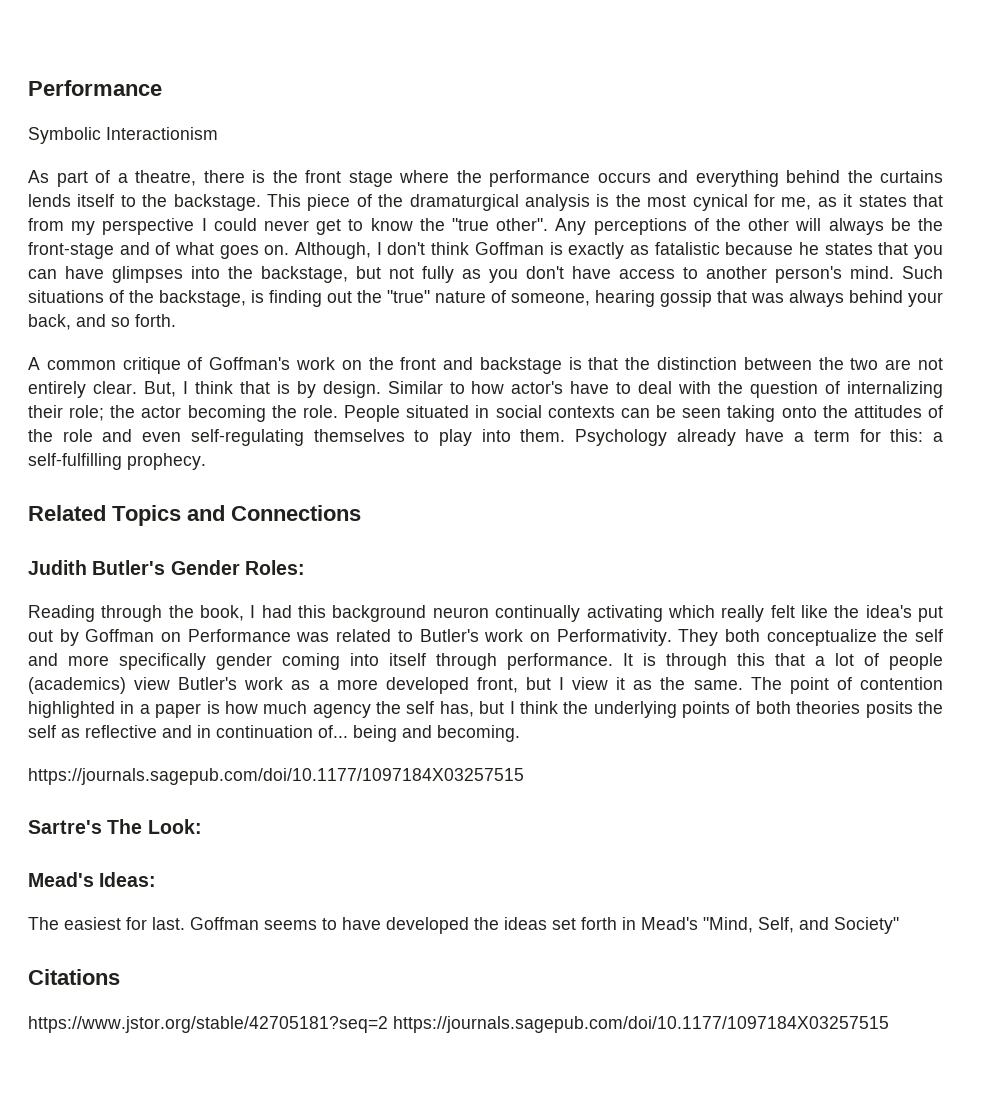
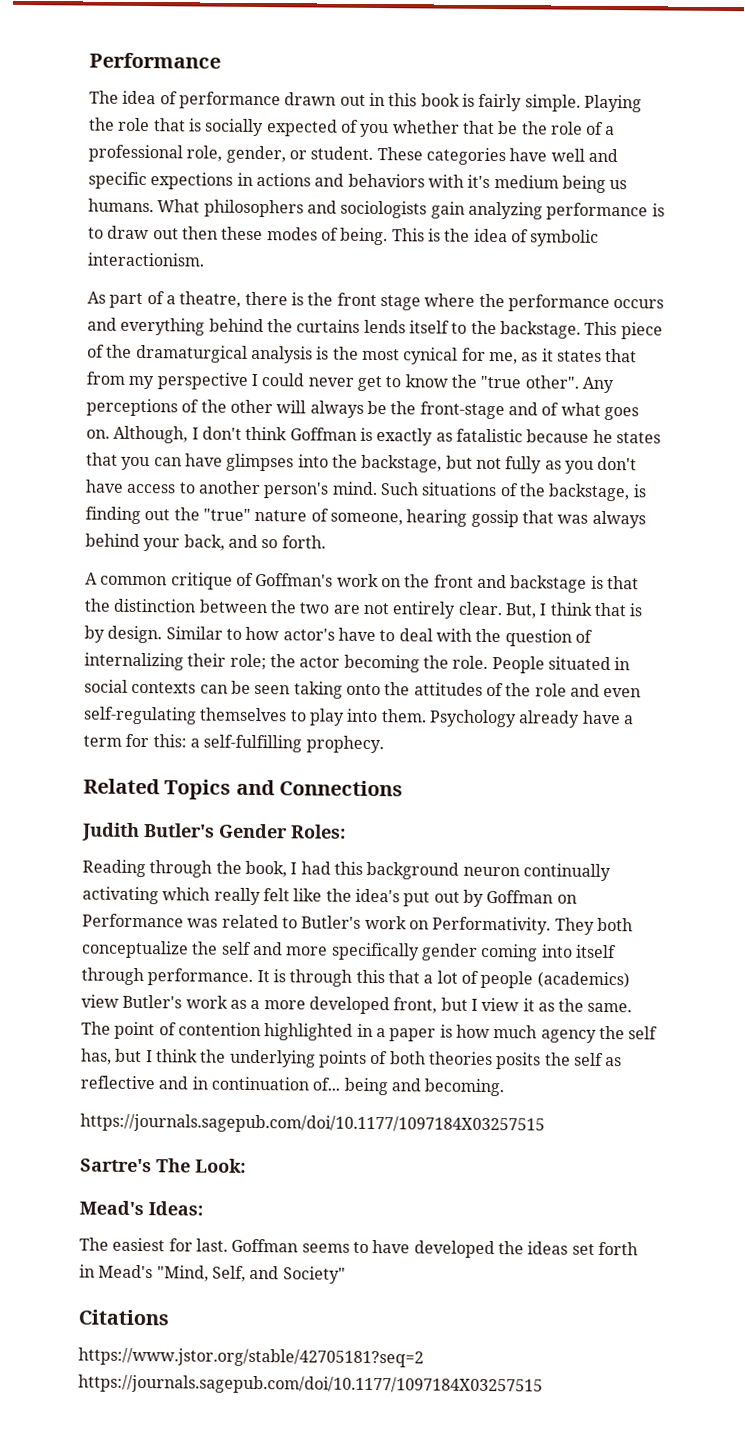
- Symbolic Interactionism
+ The idea of performance drawn out in this book is fairly simple. Playing the role that is socially expected of you whether that be the role of a professional role, gender, or student. These categories have well and specific expections in actions and behaviors with it's medium being us humans. What philosophers and sociologists gain analyzing performance is to draw out then these modes of being. This is the idea of symbolic interactionism.

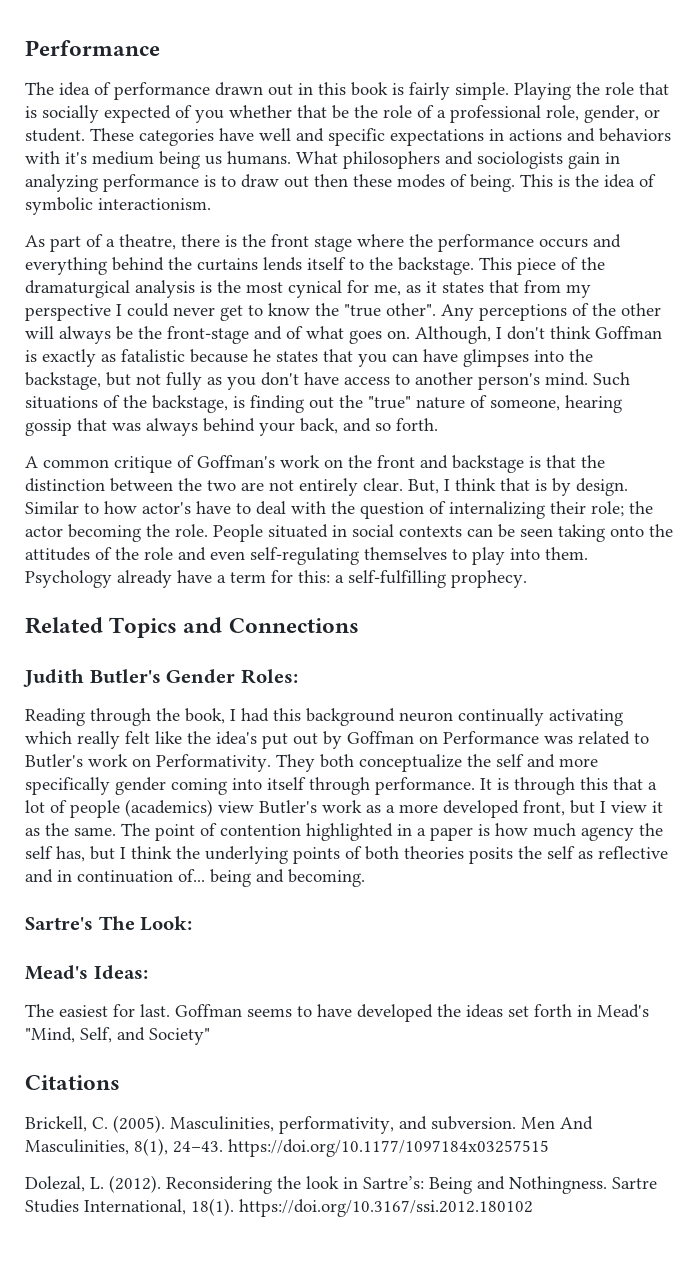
- These categories have well and specific expections in actions and behaviors with it's medium being us humans.
+ These categories have well and specific expectations in actions and behaviors with it's medium being us humans.
- What philosophers and sociologists gain analyzing performance is to draw out then these modes of being.
+ What philosophers and sociologists gain in analyzing performance is to draw out then these modes of being.
  The point of contention highlighted in a paper is how much agency the self has, but I think the underlying points of both theories posits the self as reflective and in continuation of... being and becoming.
- https://journals.sagepub.com/doi/10.1177/1097184X03257515
- https://www.jstor.org/stable/42705181?seq=2 https://journals.sagepub.com/doi/10.1177/1097184X03257515
+ Brickell, C. (2005). Masculinities, performativity, and subversion. Men And Masculinities, 8(1), 24–43. https://doi.org/10.1177/1097184x03257515
+ Dolezal, L. (2012). Reconsidering the look in Sartre’s: Being and Nothingness. Sartre Studies International, 18(1). https://doi.org/10.3167/ssi.2012.180102

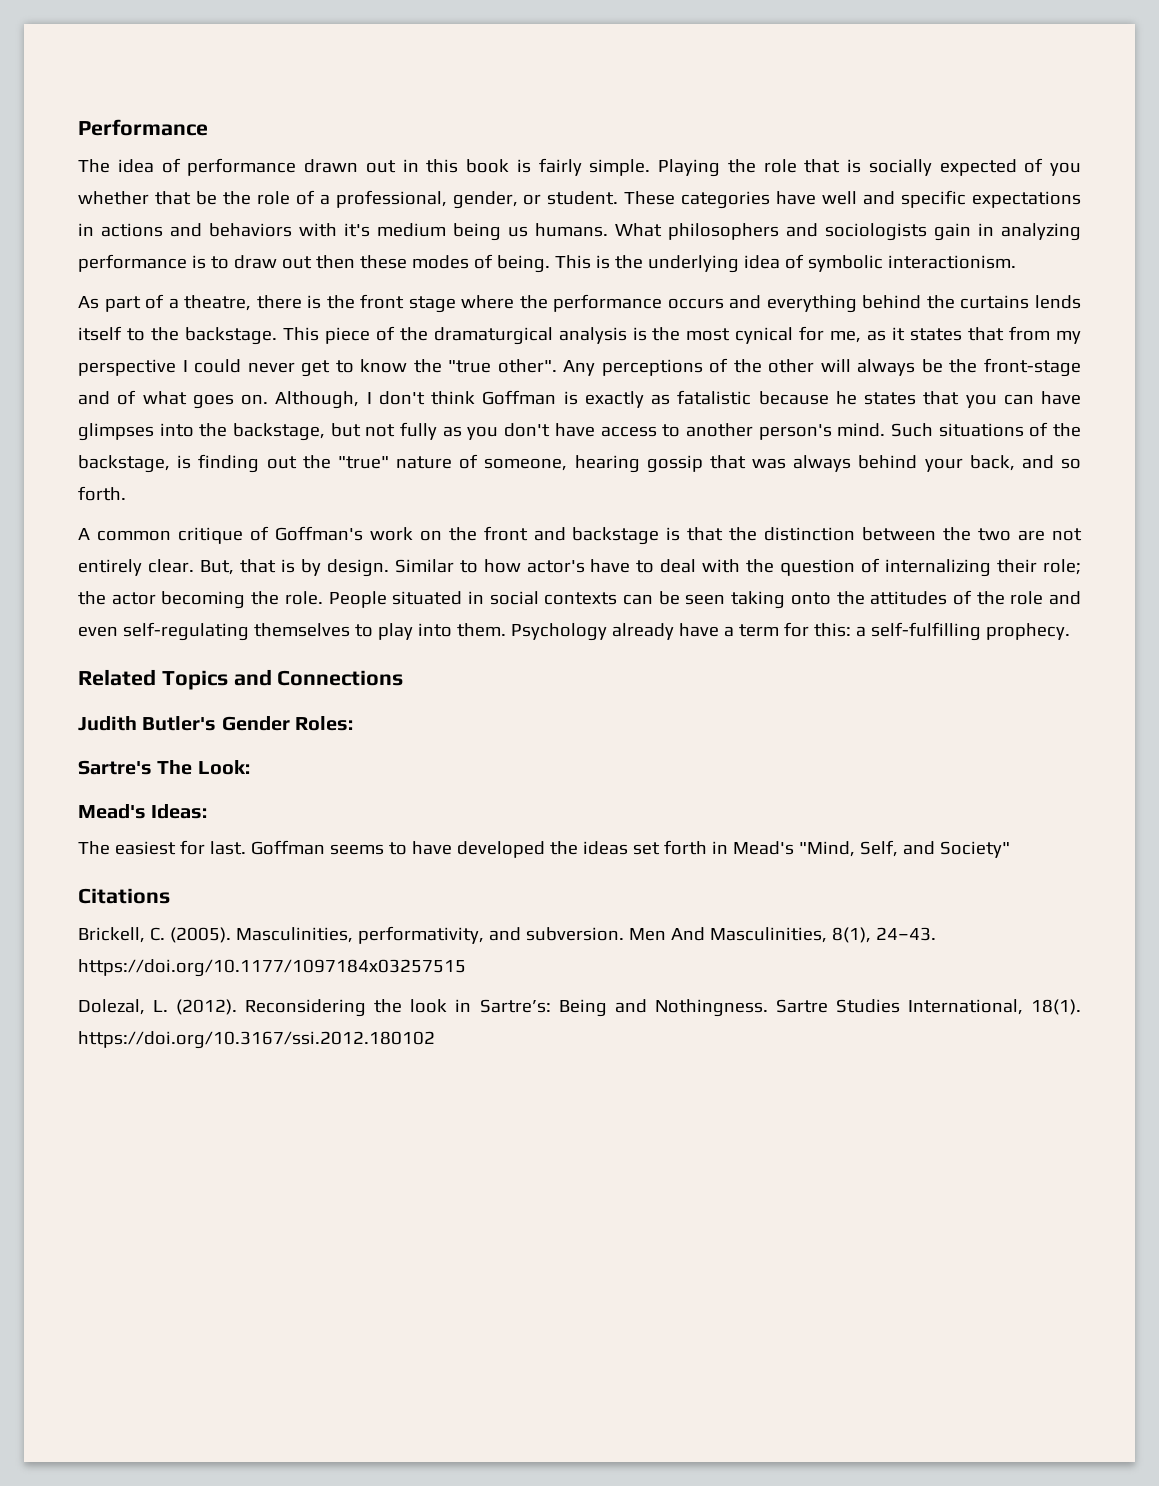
- Playing the role that is socially expected of you whether that be the role of a professional role, gender, or student.
+ Playing the role that is socially expected of you whether that be the role of a professional, gender, or student.
- This is the idea of symbolic interactionism.
+ This is the underlying idea of symbolic interactionism.
- But, I think that is by design.
+ But, that is by design.
- Reading through the book, I had this background neuron continually activating which really felt like the idea's put out by Goffman on Performance was related to Butler's work on Performativity. They both conceptualize the self and more specifically gender coming into itself through performance. It is through this that a lot of people (academics) view Butler's work as a more developed front, but I view it as the same. The point of contention highlighted in a paper is how much agency the self has, but I think the underlying points of both theories posits the self as reflective and in continuation of... being and becoming.

